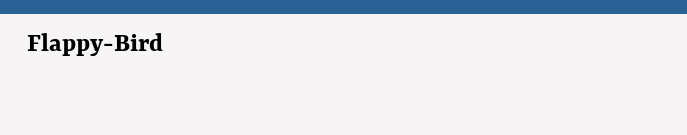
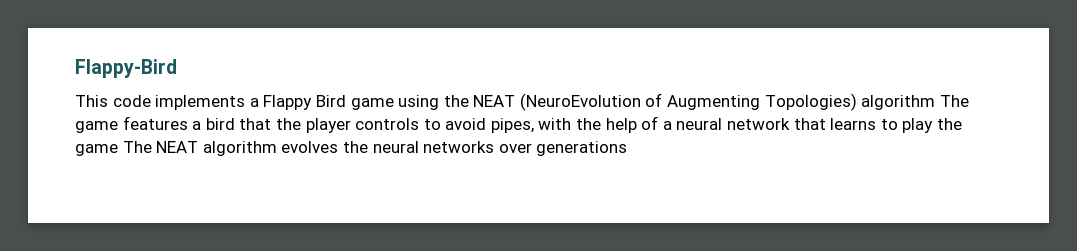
+ This code implements a Flappy Bird game using the NEAT (NeuroEvolution of Augmenting Topologies) algorithm The game features a bird that the player controls to avoid pipes, with the help of a neural network that learns to play the game The NEAT algorithm evolves the neural networks over generations

